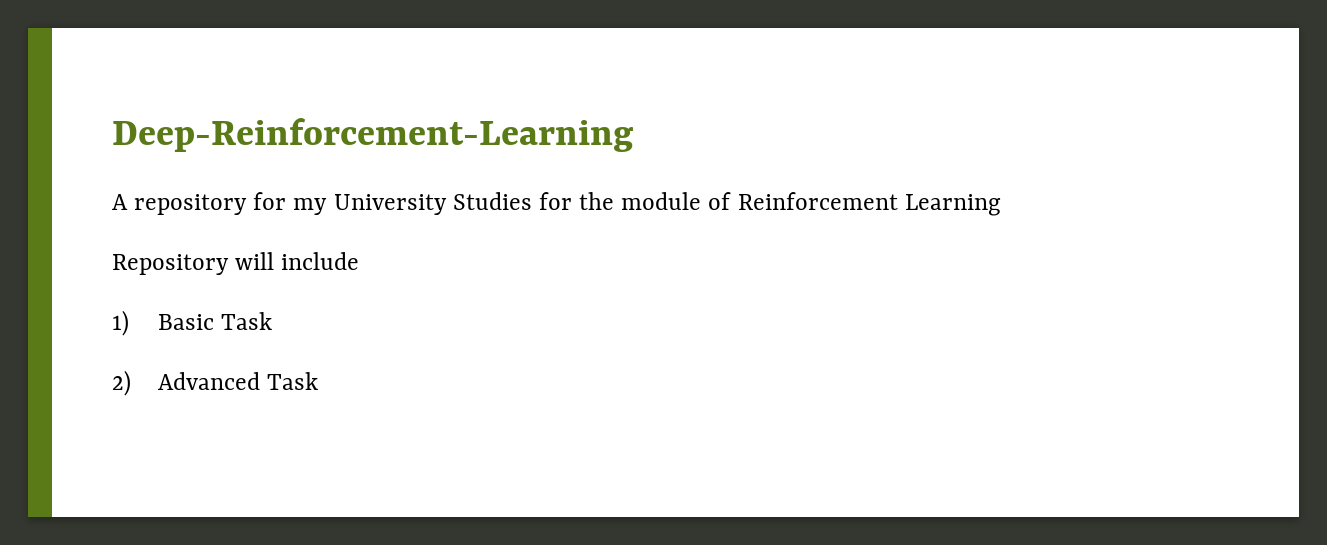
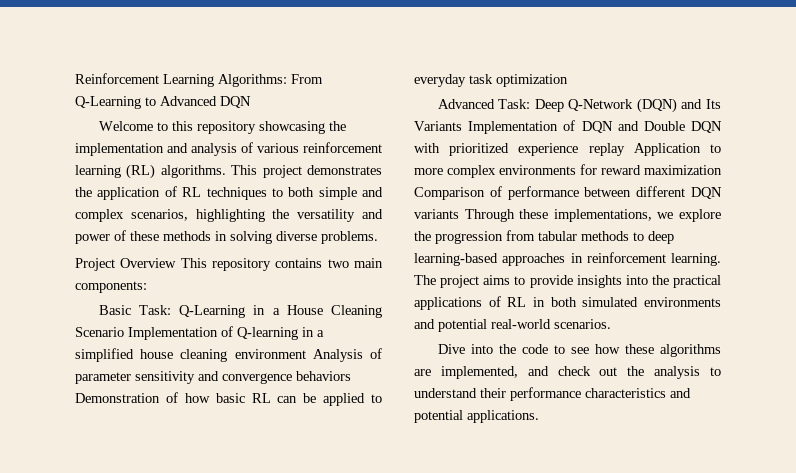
- Deep-Reinforcement-Learning
- A repository for my University Studies for the module of Reinforcement Learning
- Repository will include
- 1) Basic Task
- 2) Advanced Task
+ Reinforcement Learning Algorithms: From Q-Learning to Advanced DQN
+ Welcome to this repository showcasing the implementation and analysis of various reinforcement learning (RL) algorithms. This project demonstrates the application of RL techniques to both simple and complex scenarios, highlighting the versatility and power of these methods in solving diverse problems.
+ Project Overview This repository contains two main components:
+ Basic Task: Q-Learning in a House Cleaning Scenario Implementation of Q-learning in a simplified house cleaning environment Analysis of parameter sensitivity and convergence behaviors Demonstration of how basic RL can be applied to everyday task optimization
+ Advanced Task: Deep Q-Network (DQN) and Its Variants Implementation of DQN and Double DQN with prioritized experience replay Application to more complex environments for reward maximization Comparison of performance between different DQN variants Through these implementations, we explore the progression from tabular methods to deep learning-based approaches in reinforcement learning. The project aims to provide insights into the practical applications of RL in both simulated environments and potential real-world scenarios.
+ Dive into the code to see how these algorithms are implemented, and check out the analysis to understand their performance characteristics and potential applications.

